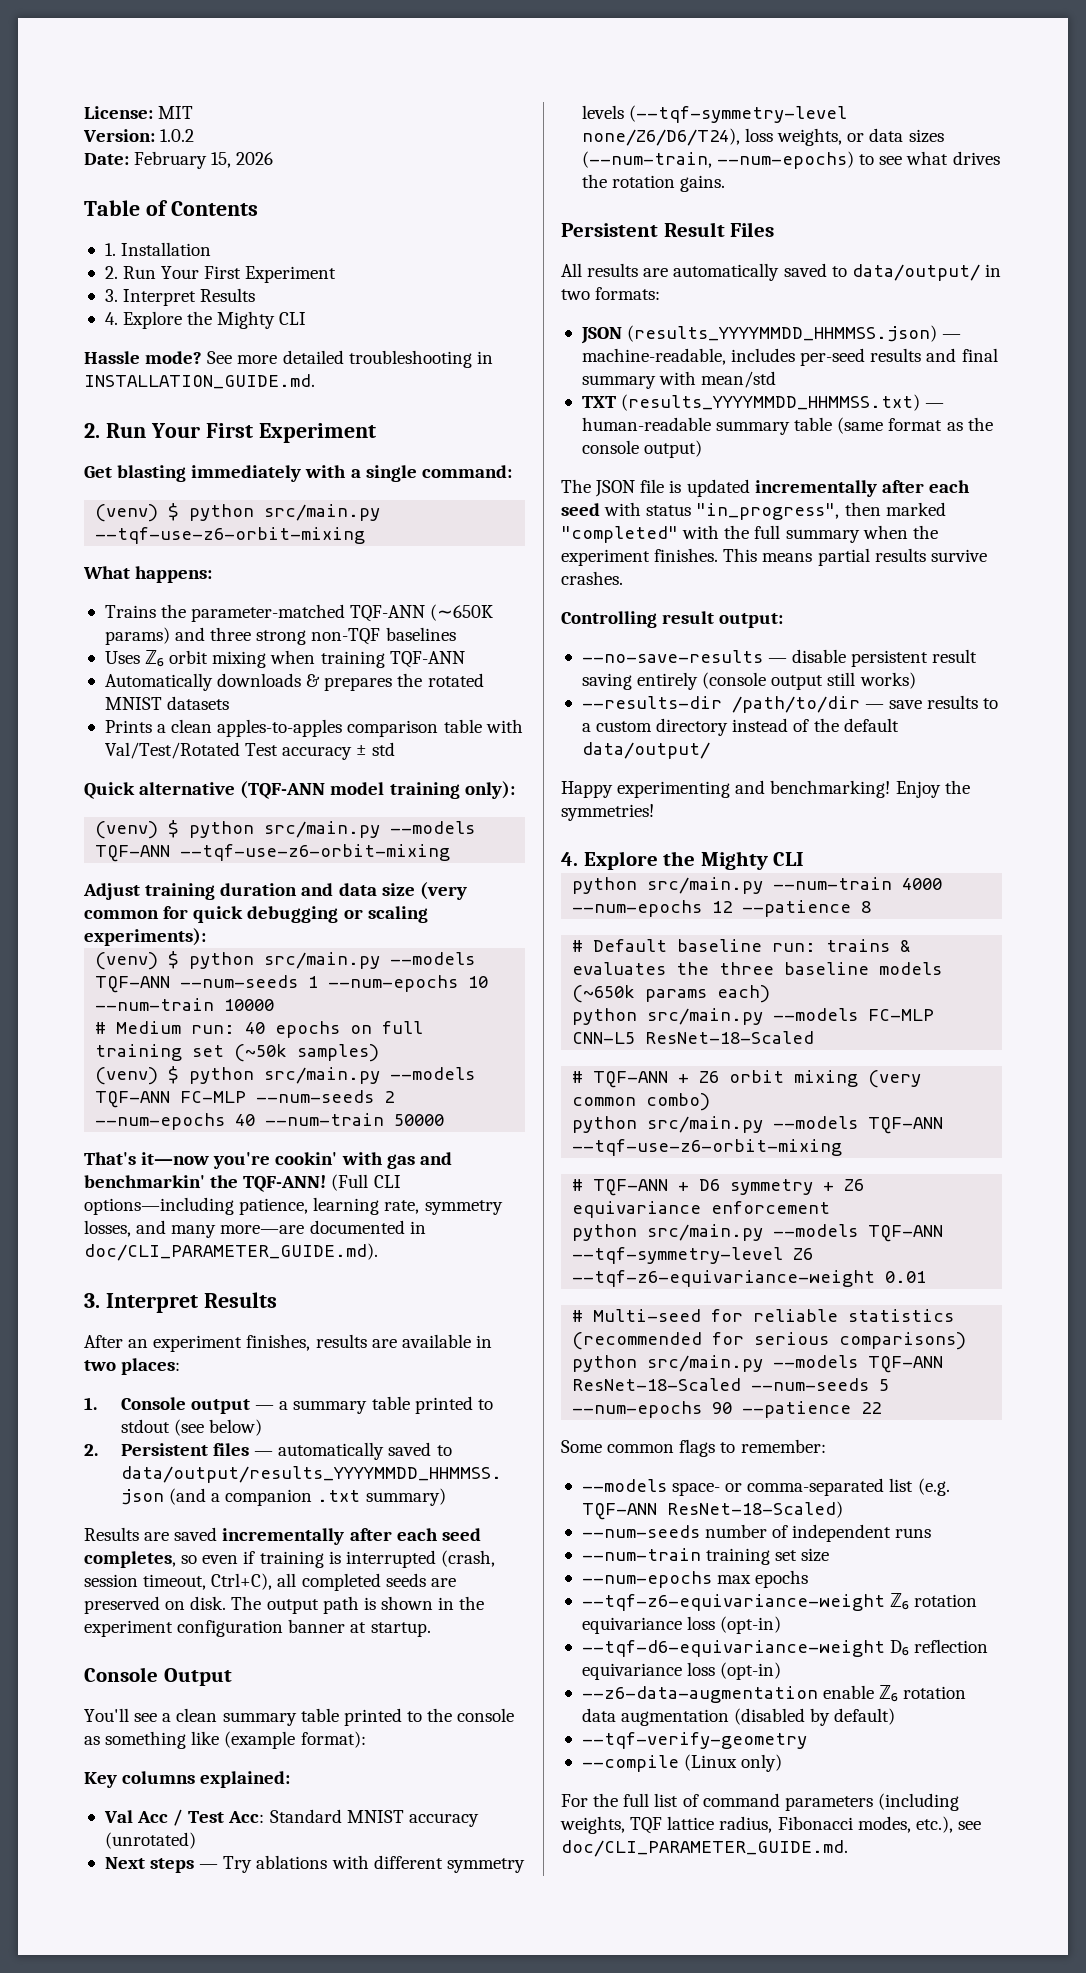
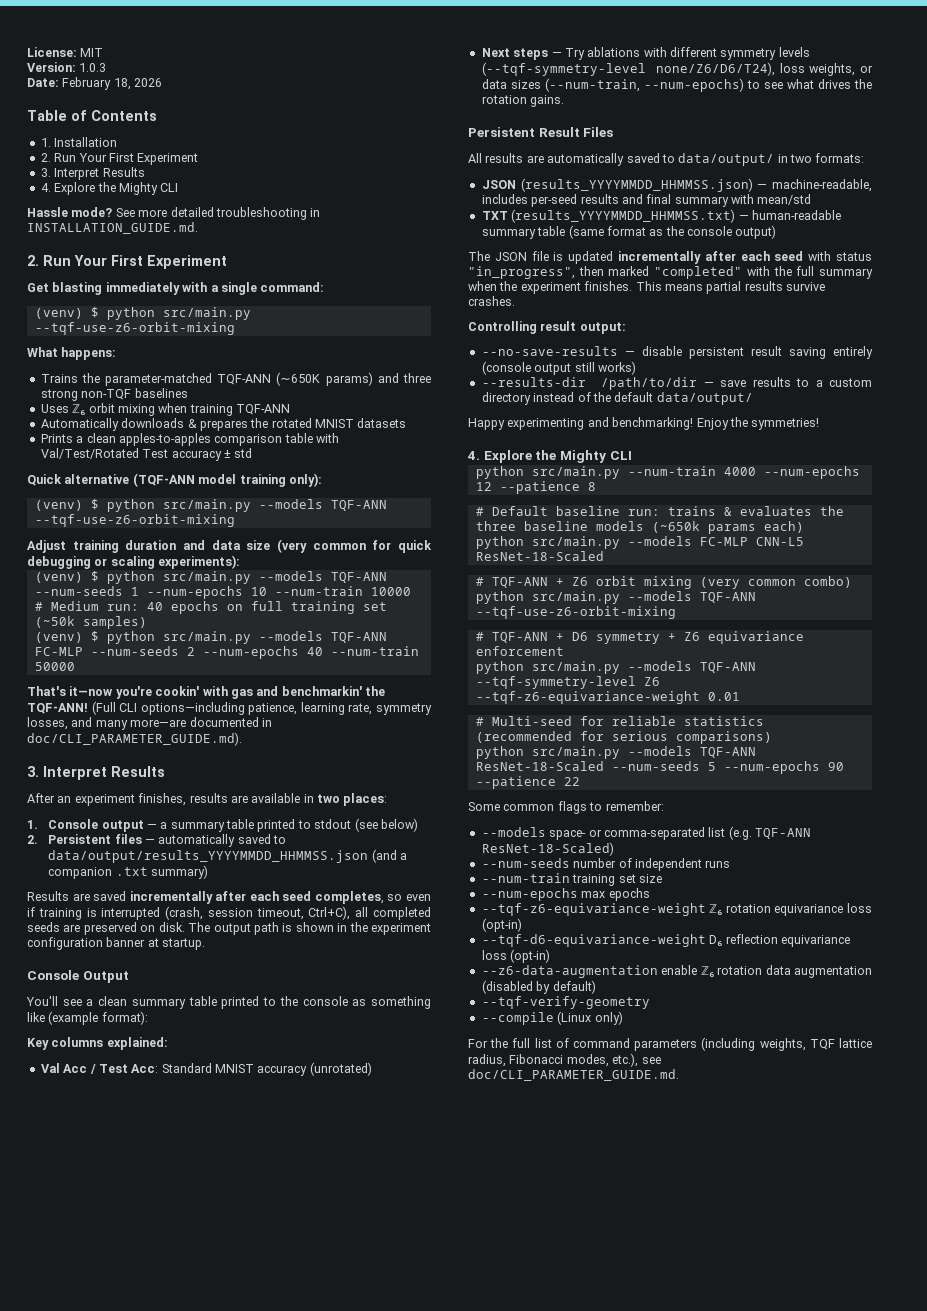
- Version: 1.0.2
+ Version: 1.0.3
- Date: February 15, 2026
+ Date: February 18, 2026

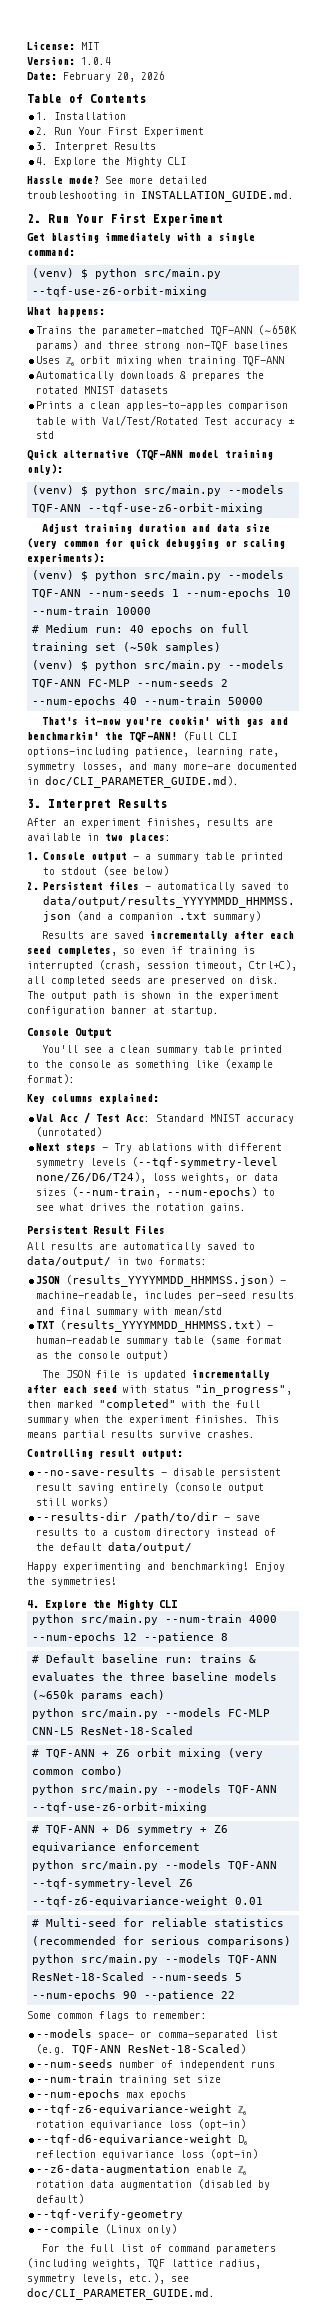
- Version: 1.0.3
+ Version: 1.0.4
- Date: February 18, 2026
+ Date: February 20, 2026
- For the full list of command parameters (including weights, TQF lattice radius, Fibonacci modes, etc.), see doc/CLI_PARAMETER_GUIDE.md.
+ For the full list of command parameters (including weights, TQF lattice radius, symmetry levels, etc.), see doc/CLI_PARAMETER_GUIDE.md.

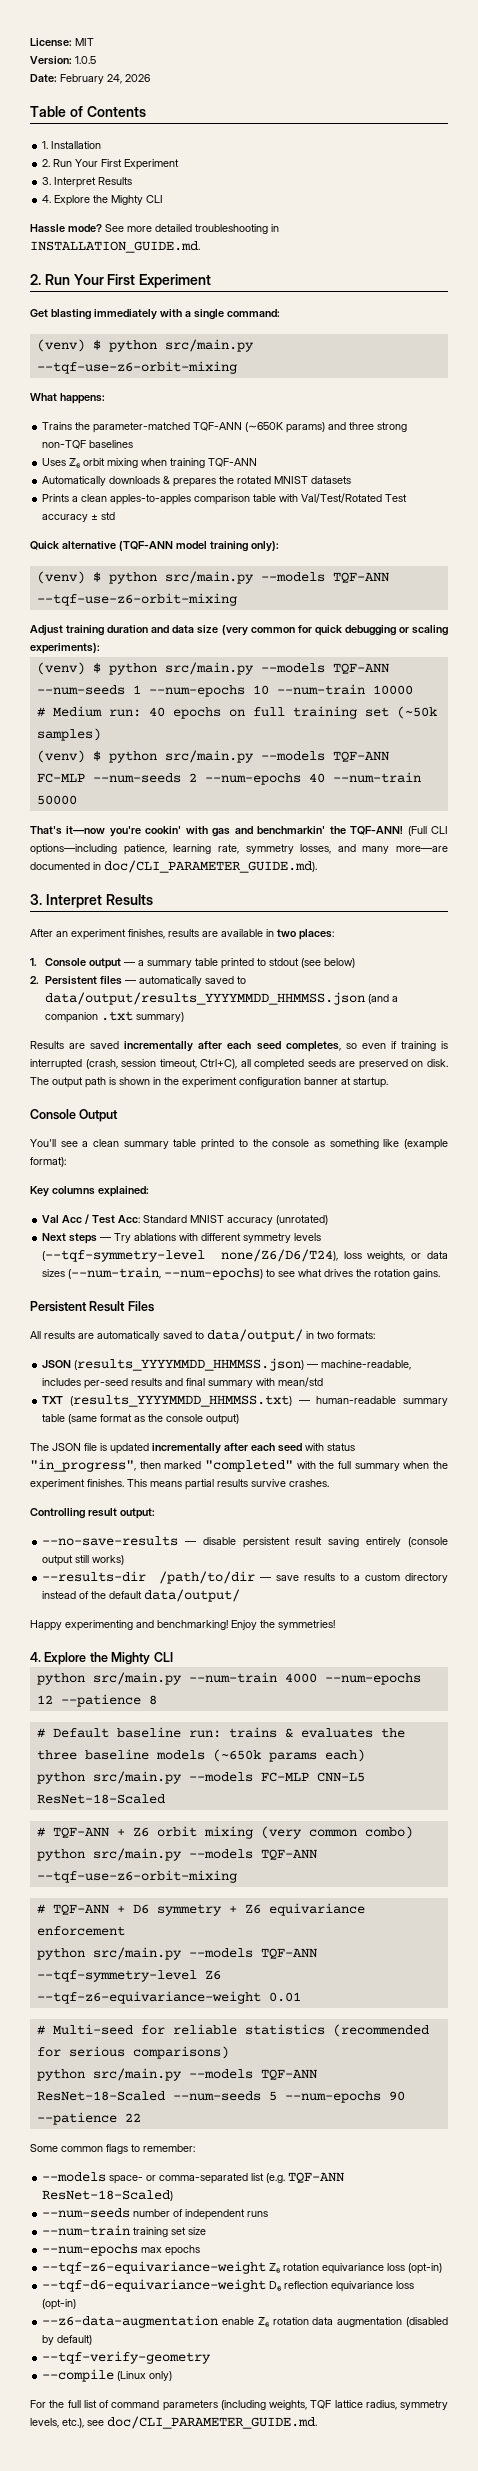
- Version: 1.0.4
+ Version: 1.0.5
- Date: February 20, 2026
+ Date: February 24, 2026

